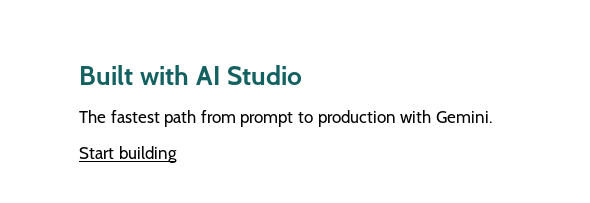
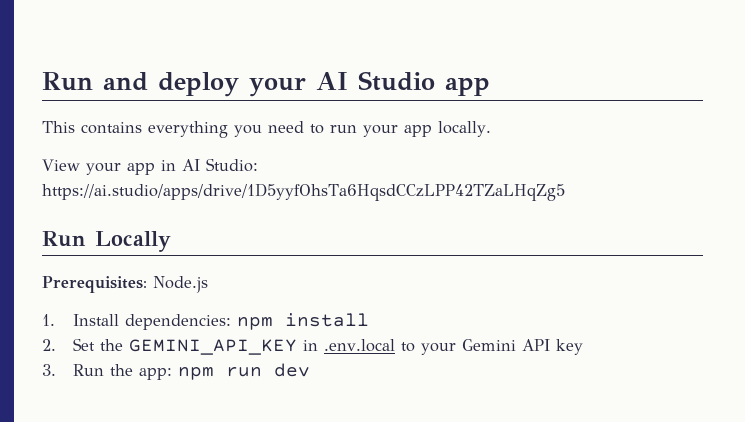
- Built with AI Studio
- The fastest path from prompt to production with Gemini.
- Start building
+ Run and deploy your AI Studio app
+ This contains everything you need to run your app locally.
+ View your app in AI Studio: https://ai.studio/apps/drive/1D5yyfOhsTa6HqsdCCzLPP42TZaLHqZg5
+ Run Locally
+ Prerequisites: Node.js
+ 1. Install dependencies: npm install
+ 2. Set the GEMINI_API_KEY in .env.local to your Gemini API key
+ 3. Run the app: npm run dev

